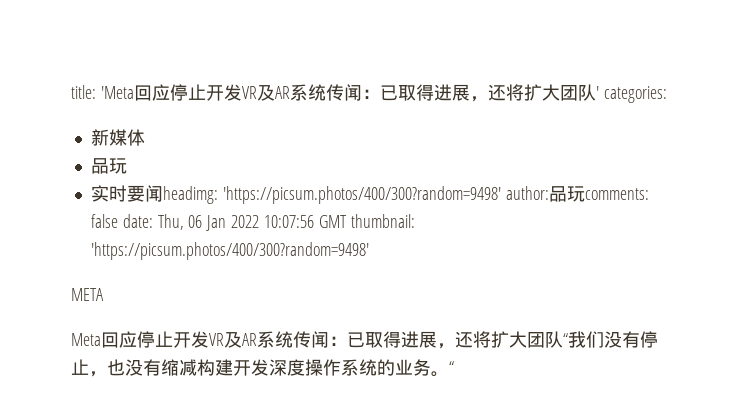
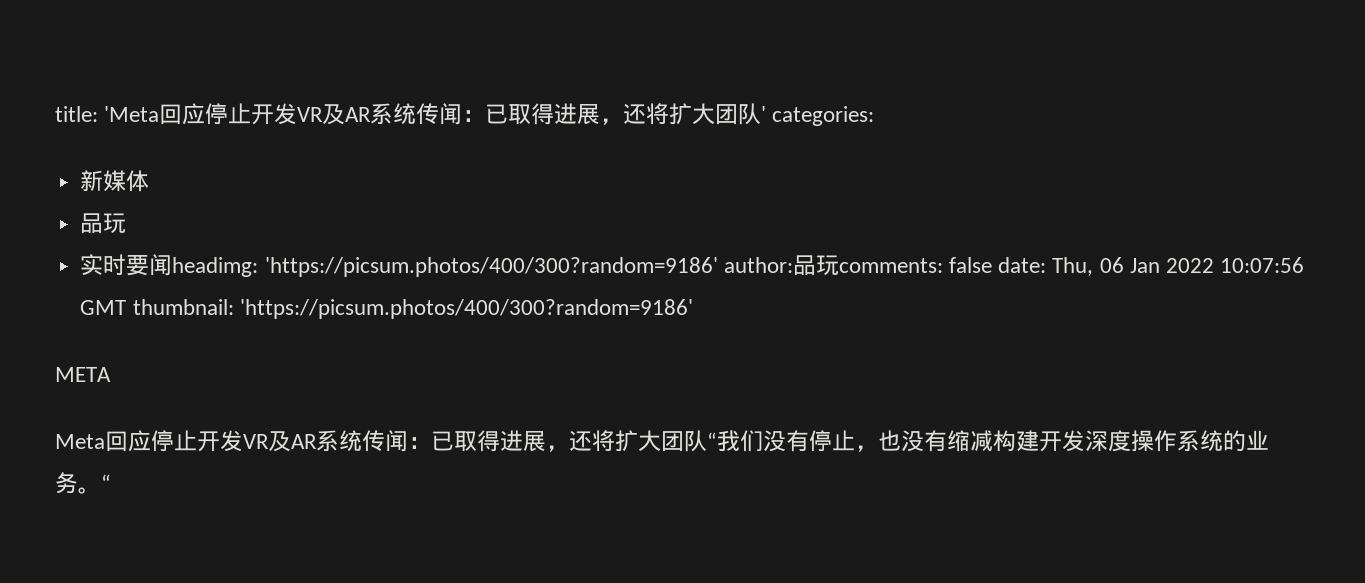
- 实时要闻headimg: 'https://picsum.photos/400/300?random=9498' author:品玩comments: false date: Thu, 06 Jan 2022 10:07:56 GMT thumbnail: 'https://picsum.photos/400/300?random=9498'
+ 实时要闻headimg: 'https://picsum.photos/400/300?random=9186' author:品玩comments: false date: Thu, 06 Jan 2022 10:07:56 GMT thumbnail: 'https://picsum.photos/400/300?random=9186'

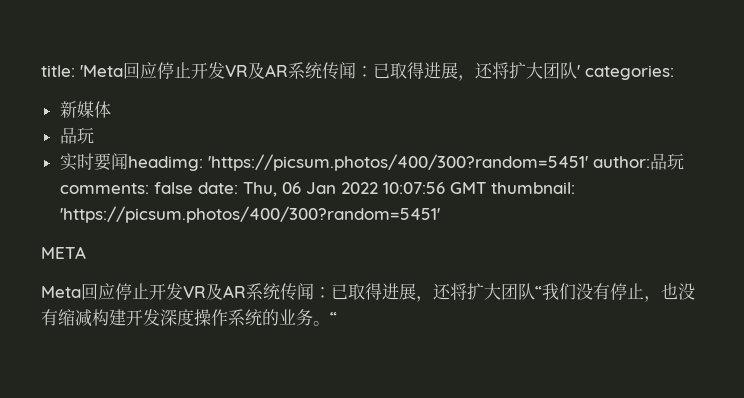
- 实时要闻headimg: 'https://picsum.photos/400/300?random=9186' author:品玩comments: false date: Thu, 06 Jan 2022 10:07:56 GMT thumbnail: 'https://picsum.photos/400/300?random=9186'
+ 实时要闻headimg: 'https://picsum.photos/400/300?random=5451' author:品玩comments: false date: Thu, 06 Jan 2022 10:07:56 GMT thumbnail: 'https://picsum.photos/400/300?random=5451'

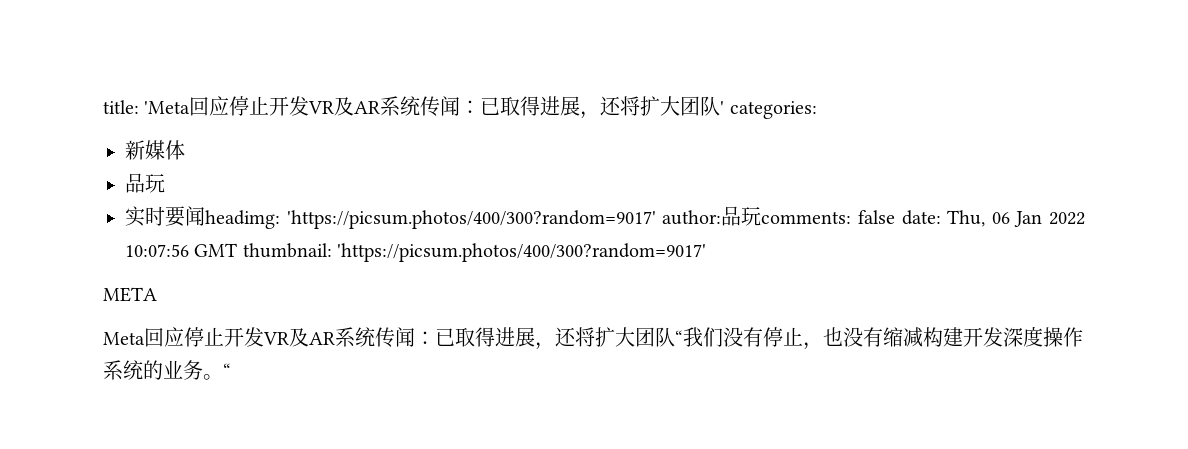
- 实时要闻headimg: 'https://picsum.photos/400/300?random=5451' author:品玩comments: false date: Thu, 06 Jan 2022 10:07:56 GMT thumbnail: 'https://picsum.photos/400/300?random=5451'
+ 实时要闻headimg: 'https://picsum.photos/400/300?random=9017' author:品玩comments: false date: Thu, 06 Jan 2022 10:07:56 GMT thumbnail: 'https://picsum.photos/400/300?random=9017'

